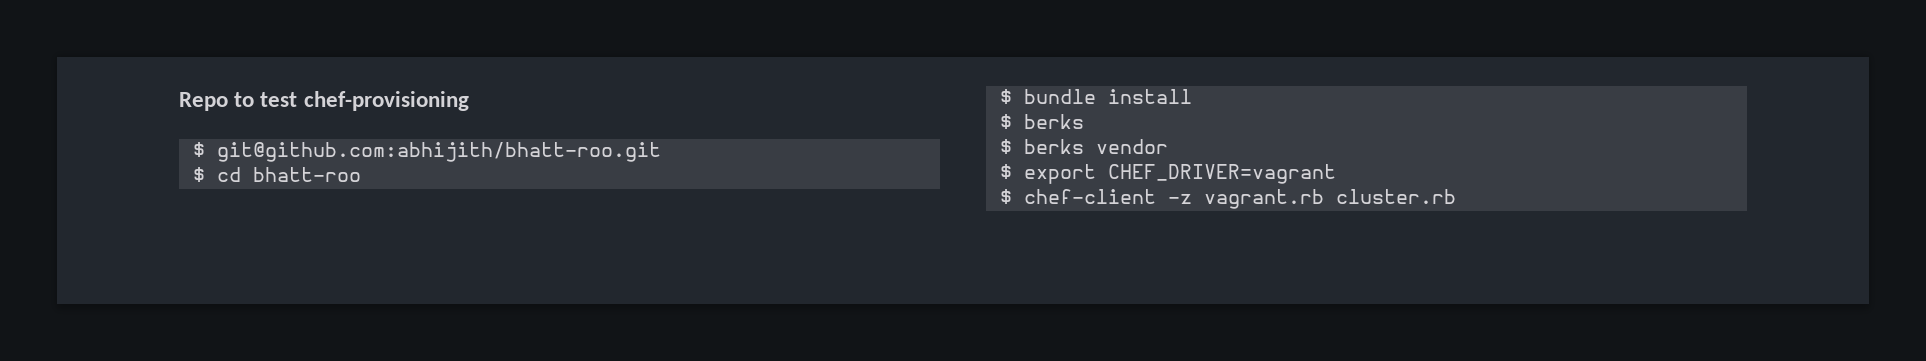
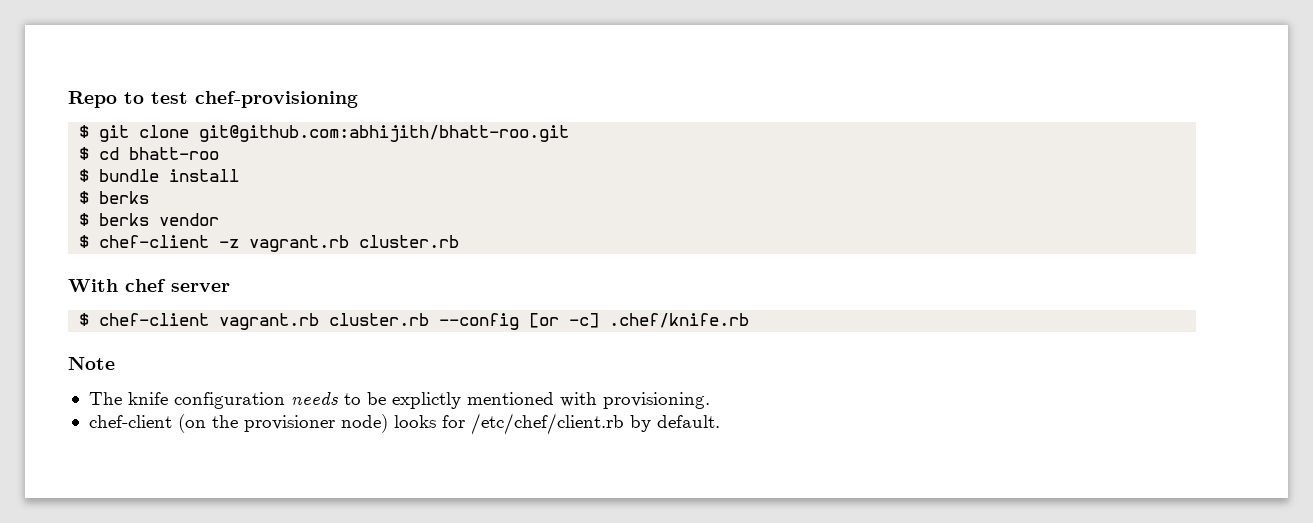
- $ git@github.com:abhijith/bhatt-roo.git
+ $ git clone git@github.com:abhijith/bhatt-roo.git
- $ export CHEF_DRIVER=vagrant
+ With chef server
+ $ chef-client vagrant.rb cluster.rb --config [or -c] .chef/knife.rb
+ Note
+ The knife configuration needs to be explictly mentioned with provisioning.
+ chef-client (on the provisioner node) looks for /etc/chef/client.rb by default.

